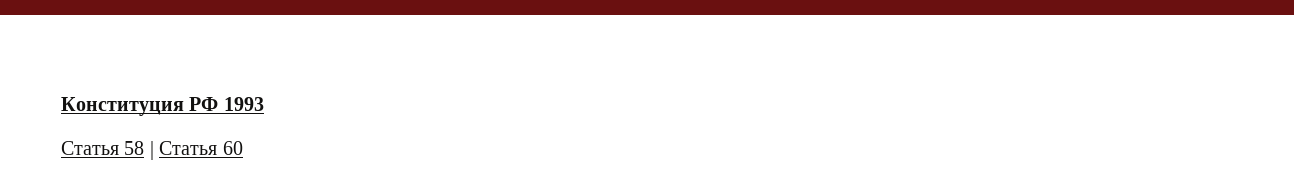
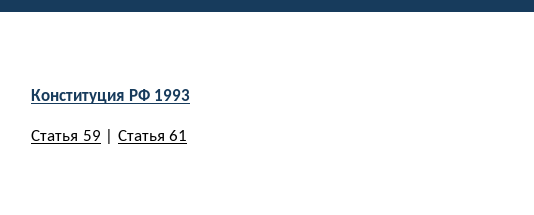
- Статья 58 | Статья 60
+ Статья 59 | Статья 61

